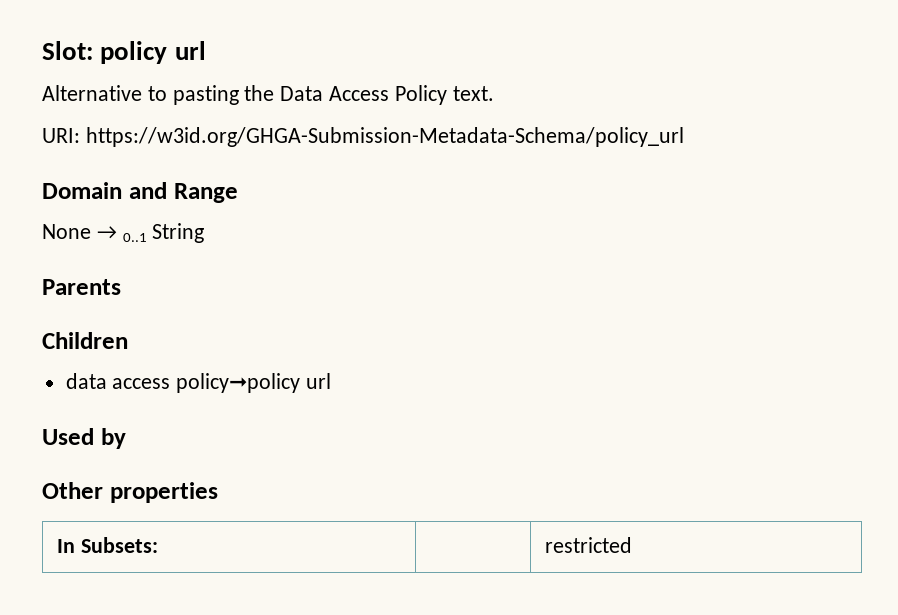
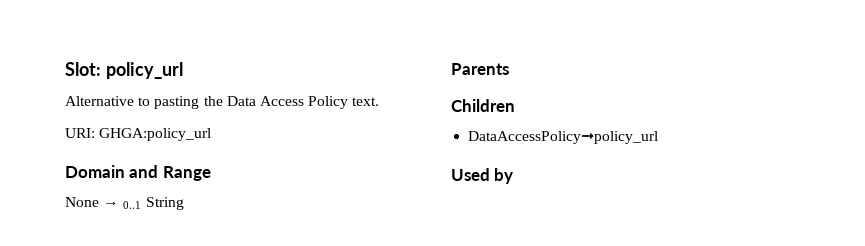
- Slot: policy url
+ Slot: policy_url
- URI: https://w3id.org/GHGA-Submission-Metadata-Schema/policy_url
+ URI: GHGA:policy_url
- data access policy➞policy url
+ DataAccessPolicy➞policy_url
  Used by
- Other properties
- In Subsets: | | restricted

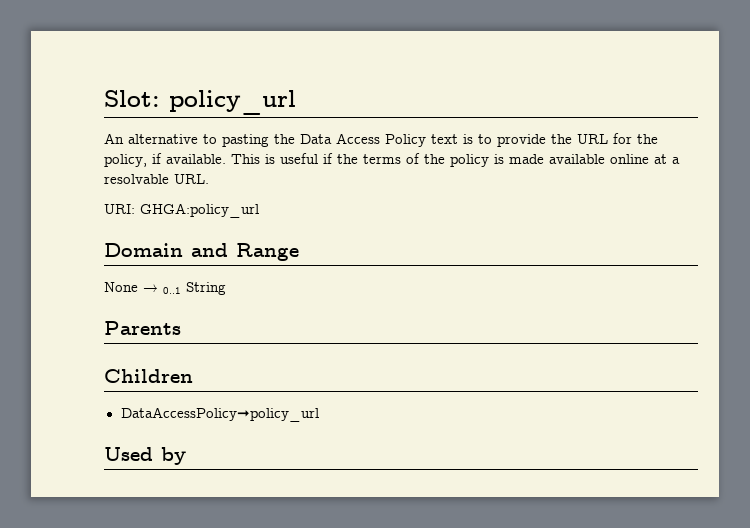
- Alternative to pasting the Data Access Policy text.
+ An alternative to pasting the Data Access Policy text is to provide the URL for the policy, if available. This is useful if the terms of the policy is made available online at a resolvable URL.

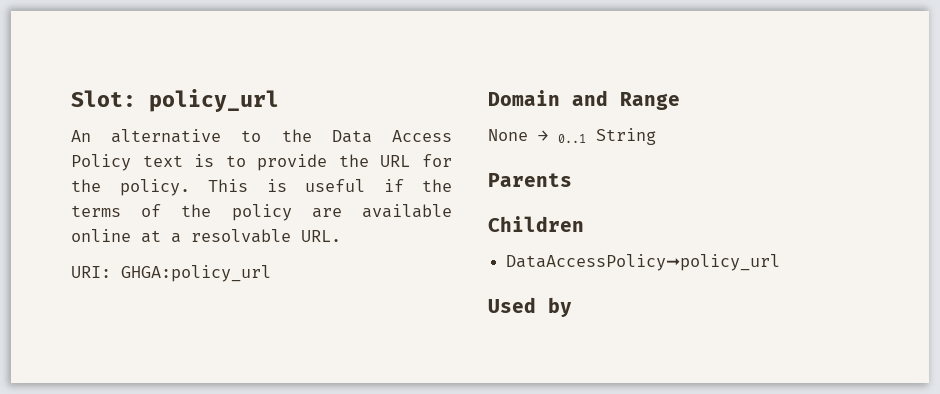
- An alternative to pasting the Data Access Policy text is to provide the URL for the policy, if available.
+ An alternative to the Data Access Policy text is to provide the URL for the policy.
- This is useful if the terms of the policy is made available online at a resolvable URL.
+ This is useful if the terms of the policy are available online at a resolvable URL.

